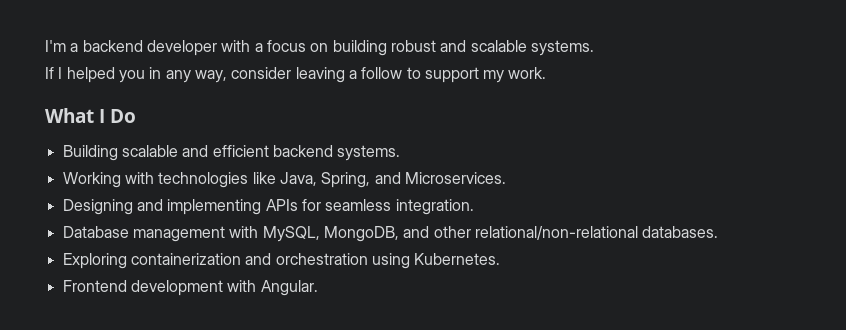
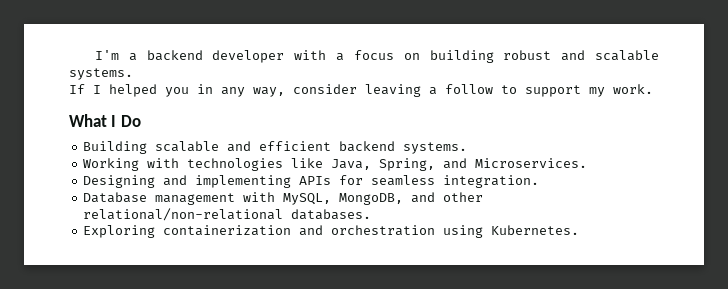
- Frontend development with Angular.

